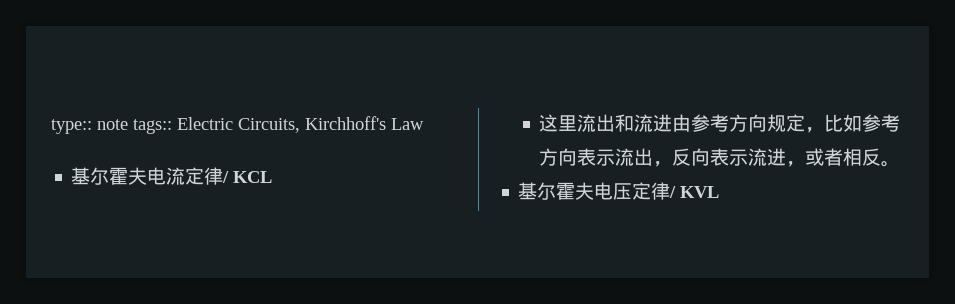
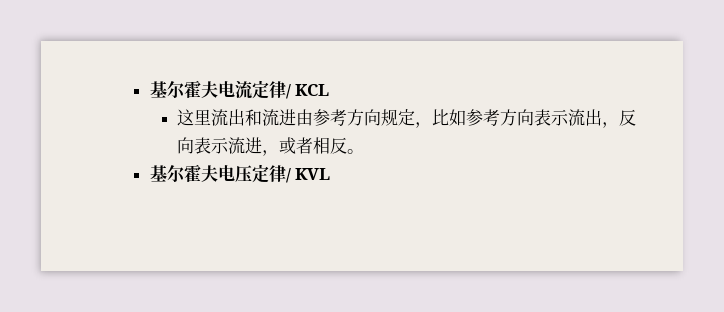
- type:: note tags:: Electric Circuits, Kirchhoff's Law

